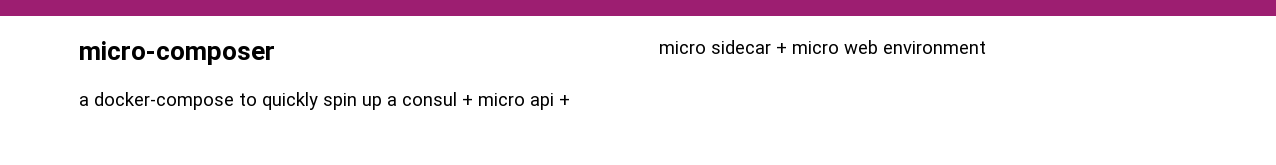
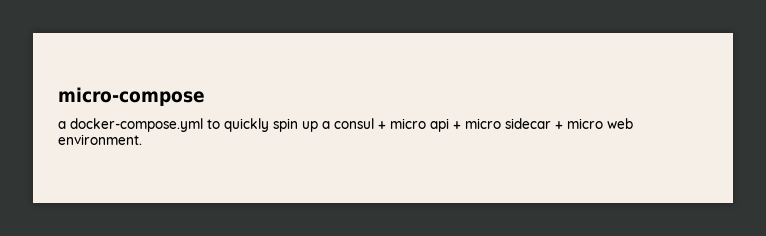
- micro-composer
- a docker-compose to quickly spin up a consul + micro api + micro sidecar + micro web environment
+ micro-compose
+ a docker-compose.yml to quickly spin up a consul + micro api + micro sidecar + micro web environment.

